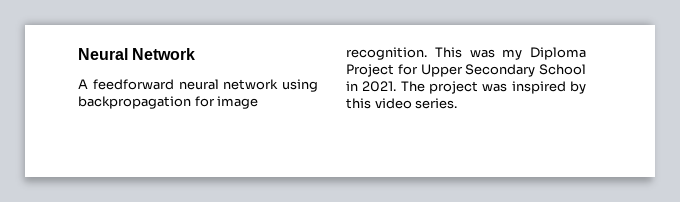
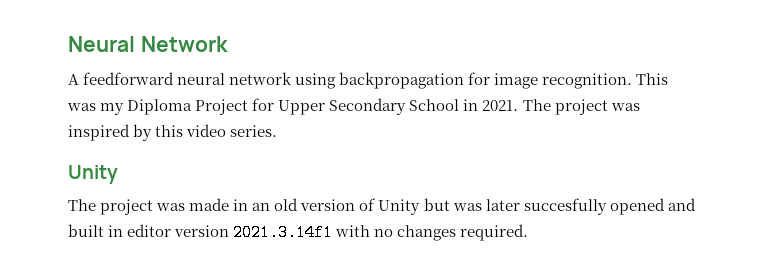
  The project was inspired by this video series.
+ Unity
+ The project was made in an old version of Unity but was later succesfully opened and built in editor version 2021.3.14f1 with no changes required.

